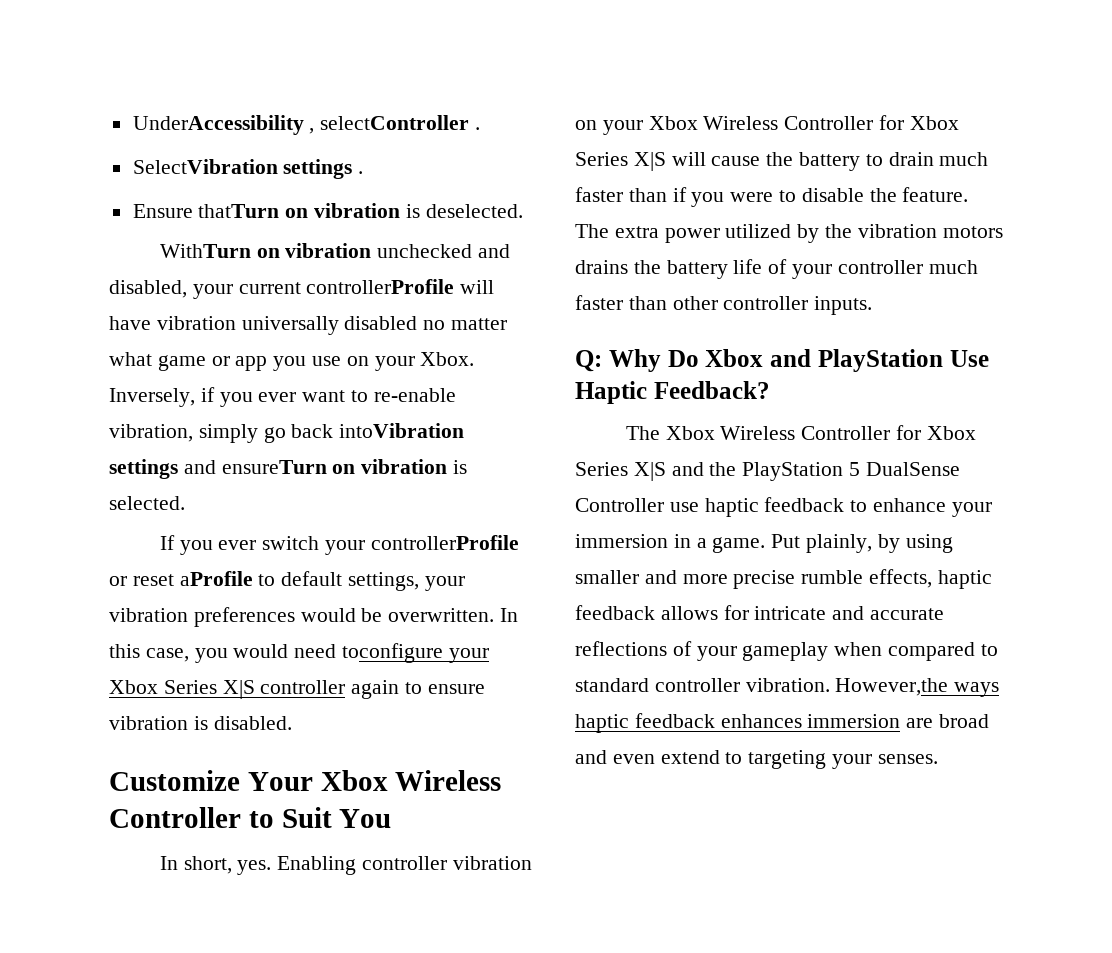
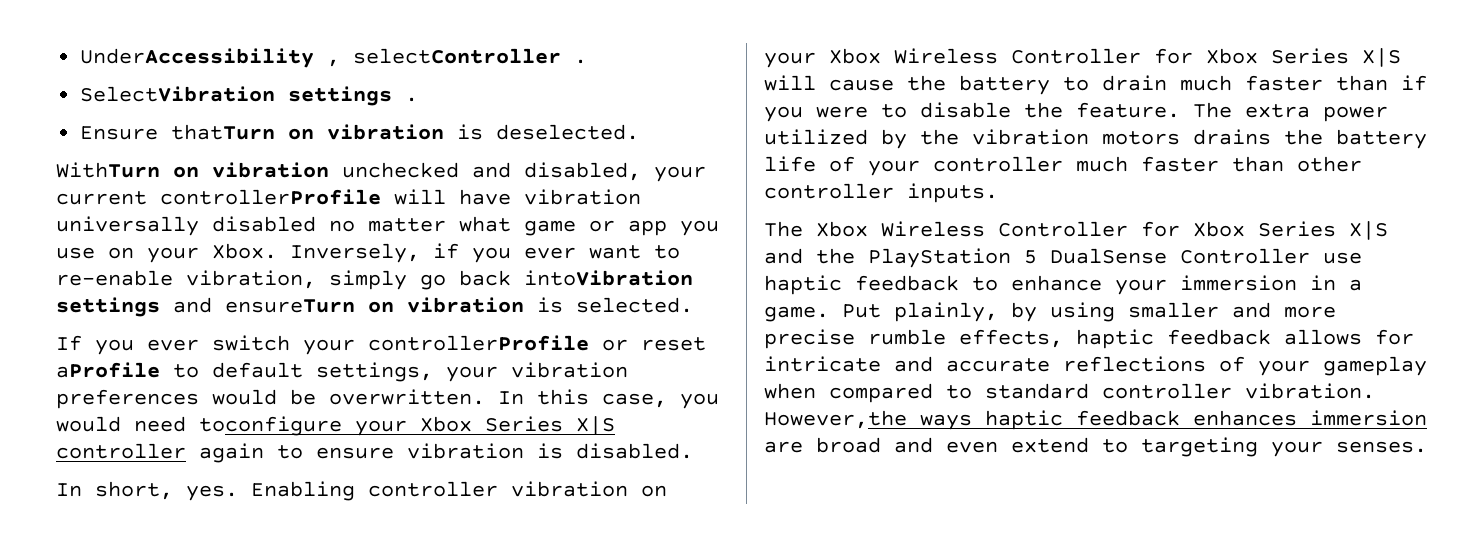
- Customize Your Xbox Wireless Controller to Suit You
- Q: Why Do Xbox and PlayStation Use Haptic Feedback?

